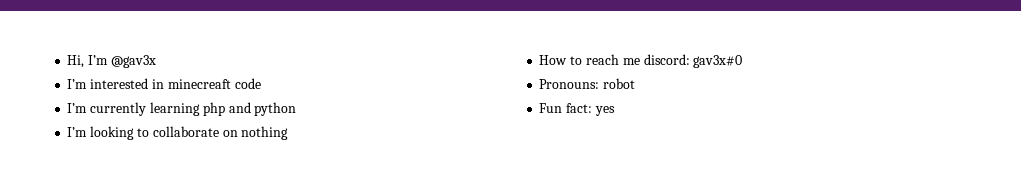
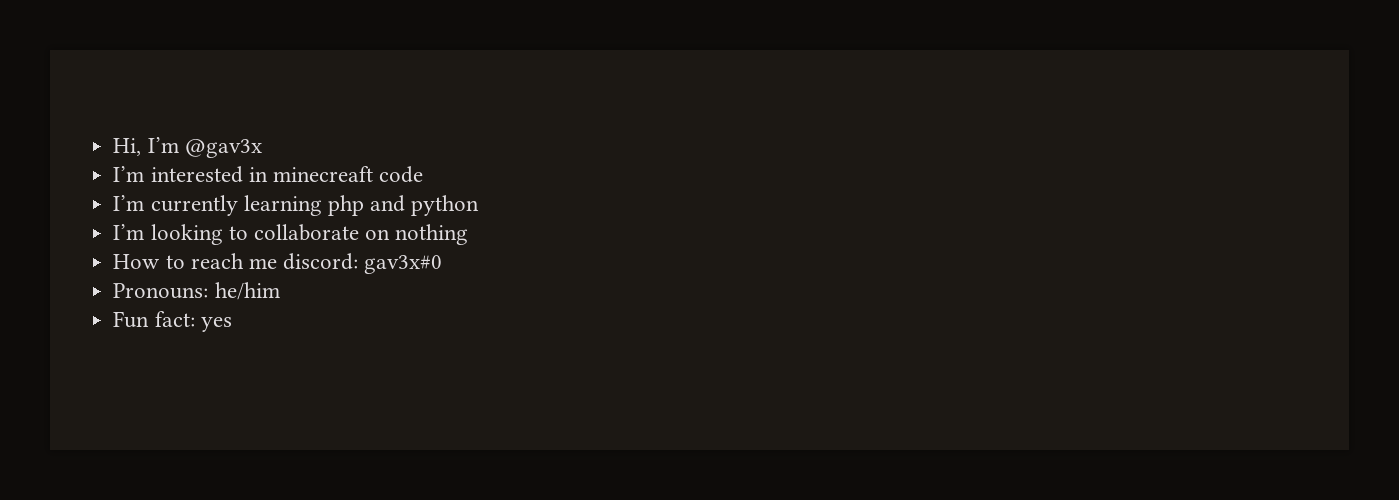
- Pronouns: robot
+ Pronouns: he/him

